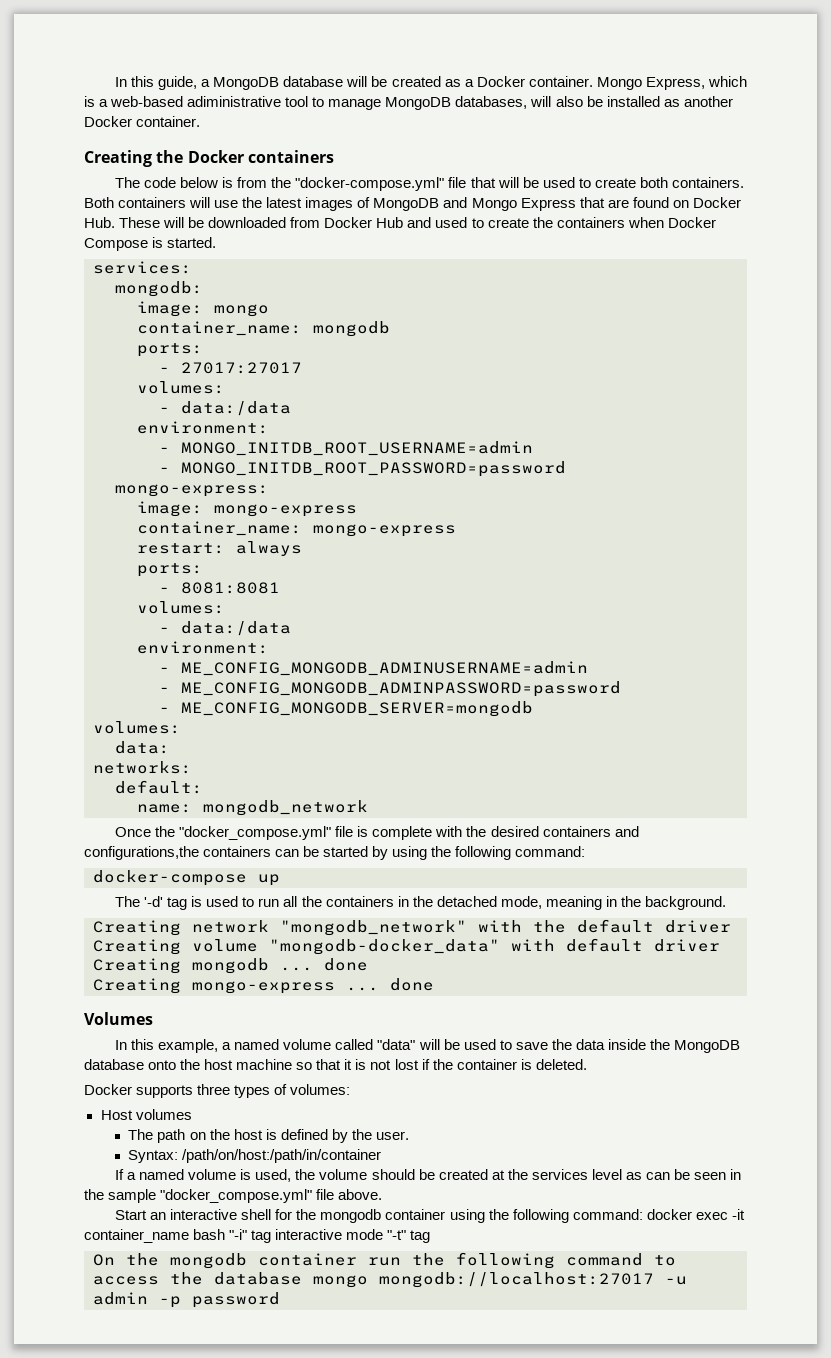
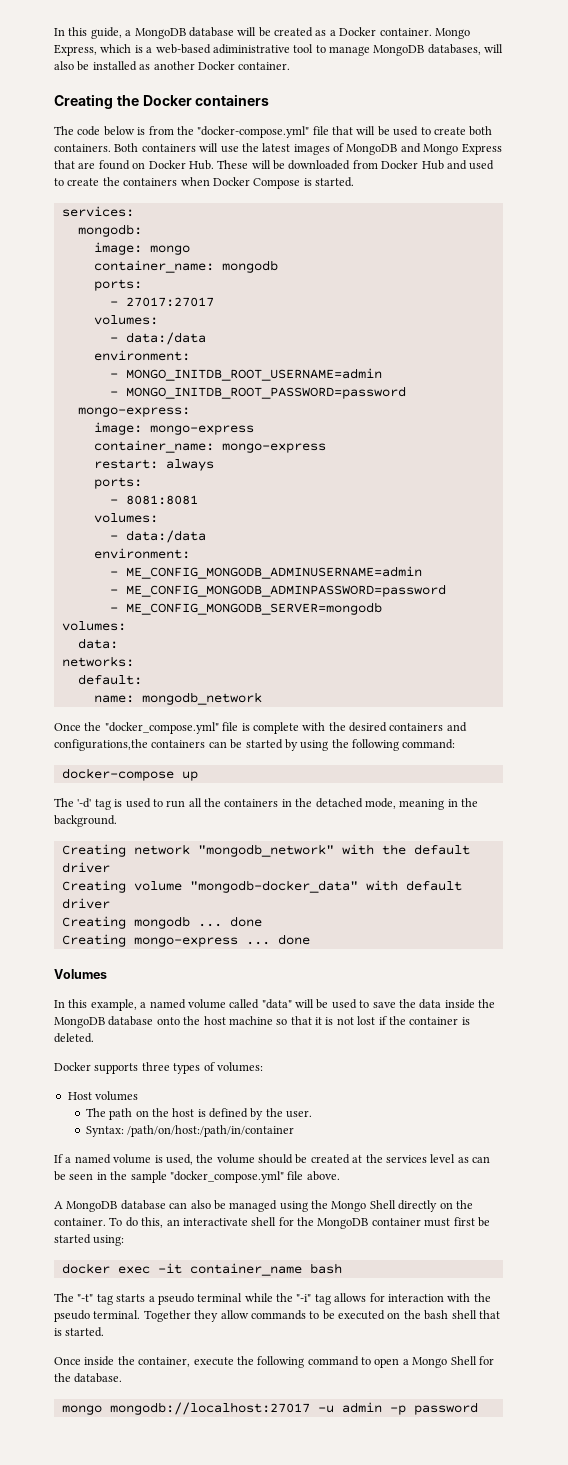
- Start an interactive shell for the mongodb container using the following command: docker exec -it container_name bash "-i" tag interactive mode "-t" tag
- On the mongodb container run the following command to access the database mongo mongodb://localhost:27017 -u admin -p password
+ A MongoDB database can also be managed using the Mongo Shell directly on the container. To do this, an interactivate shell for the MongoDB container must first be started using:
+ docker exec -it container_name bash
+ The "-t" tag starts a pseudo terminal while the "-i" tag allows for interaction with the pseudo terminal. Together they allow commands to be executed on the bash shell that is started.
+ Once inside the container, execute the following command to open a Mongo Shell for the database.
+ mongo mongodb://localhost:27017 -u admin -p password

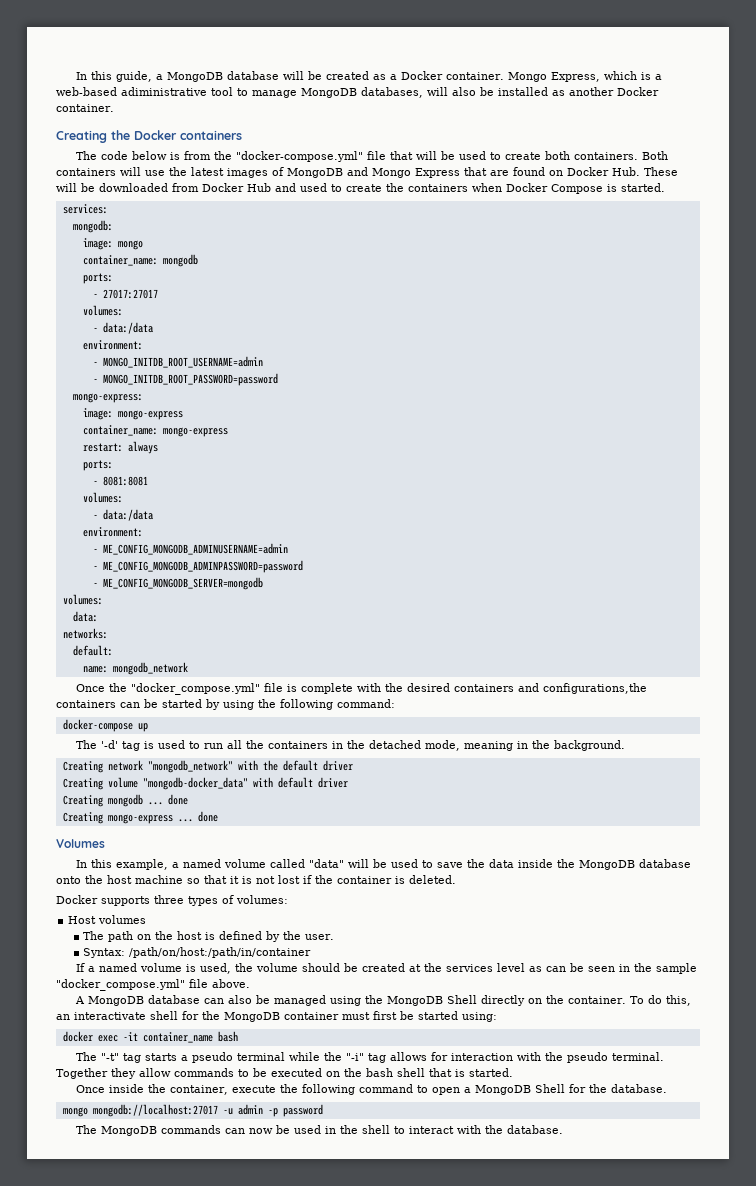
- A MongoDB database can also be managed using the Mongo Shell directly on the container.
+ A MongoDB database can also be managed using the MongoDB Shell directly on the container.
- Once inside the container, execute the following command to open a Mongo Shell for the database.
+ Once inside the container, execute the following command to open a MongoDB Shell for the database.
+ The MongoDB commands can now be used in the shell to interact with the database.

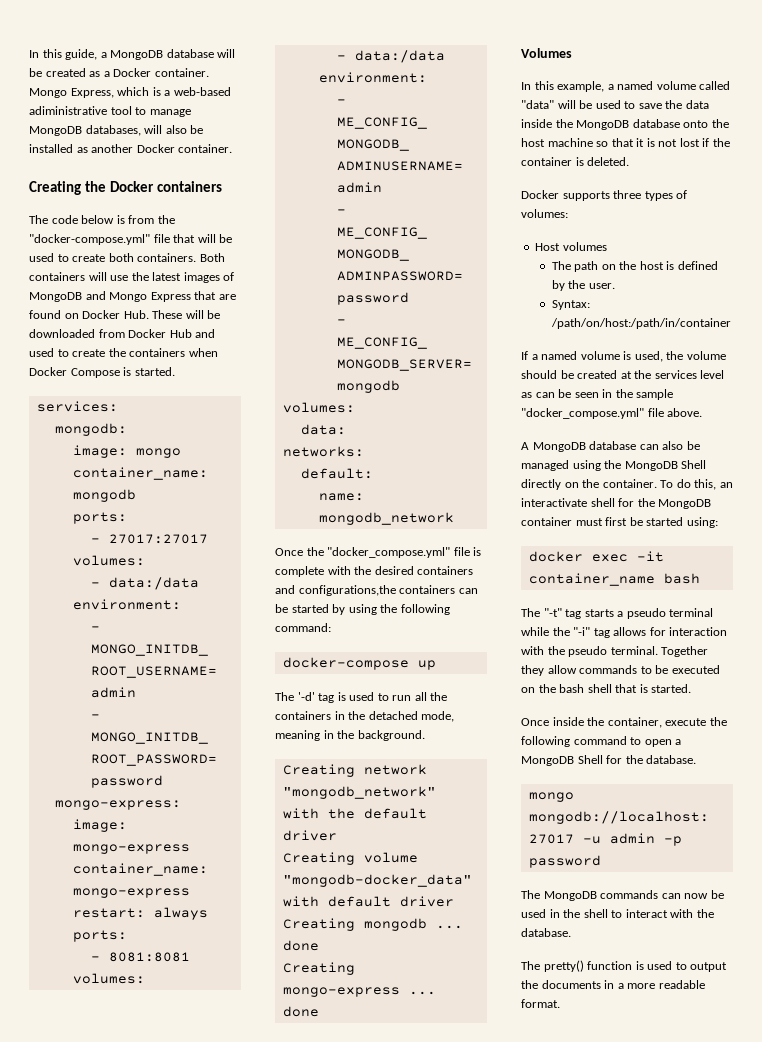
+ The pretty() function is used to output the documents in a more readable format.

